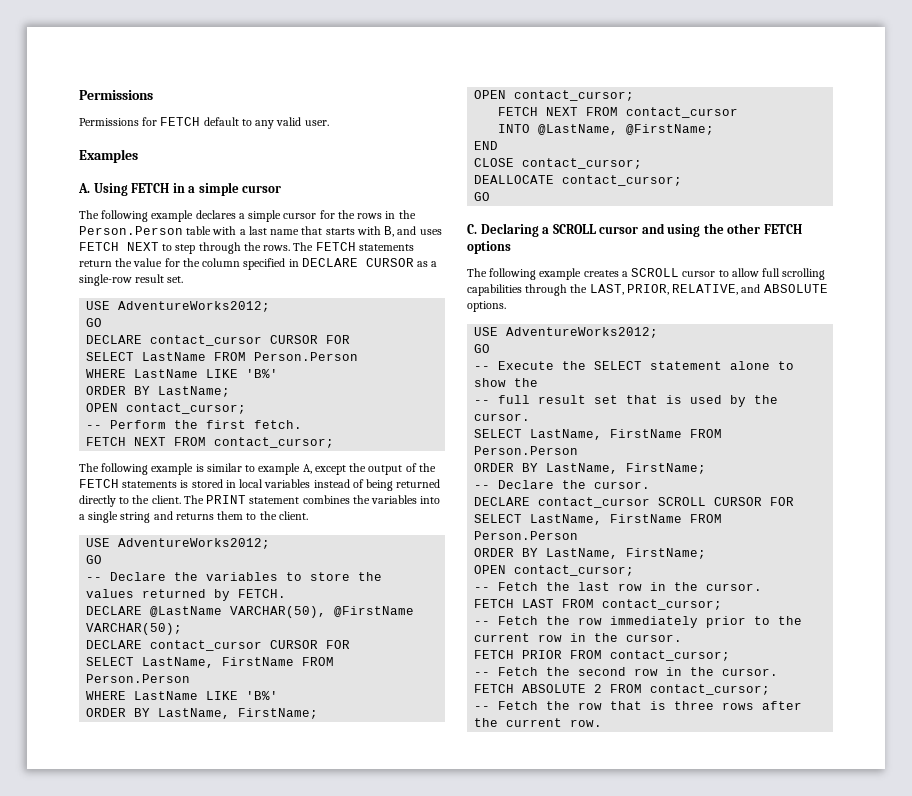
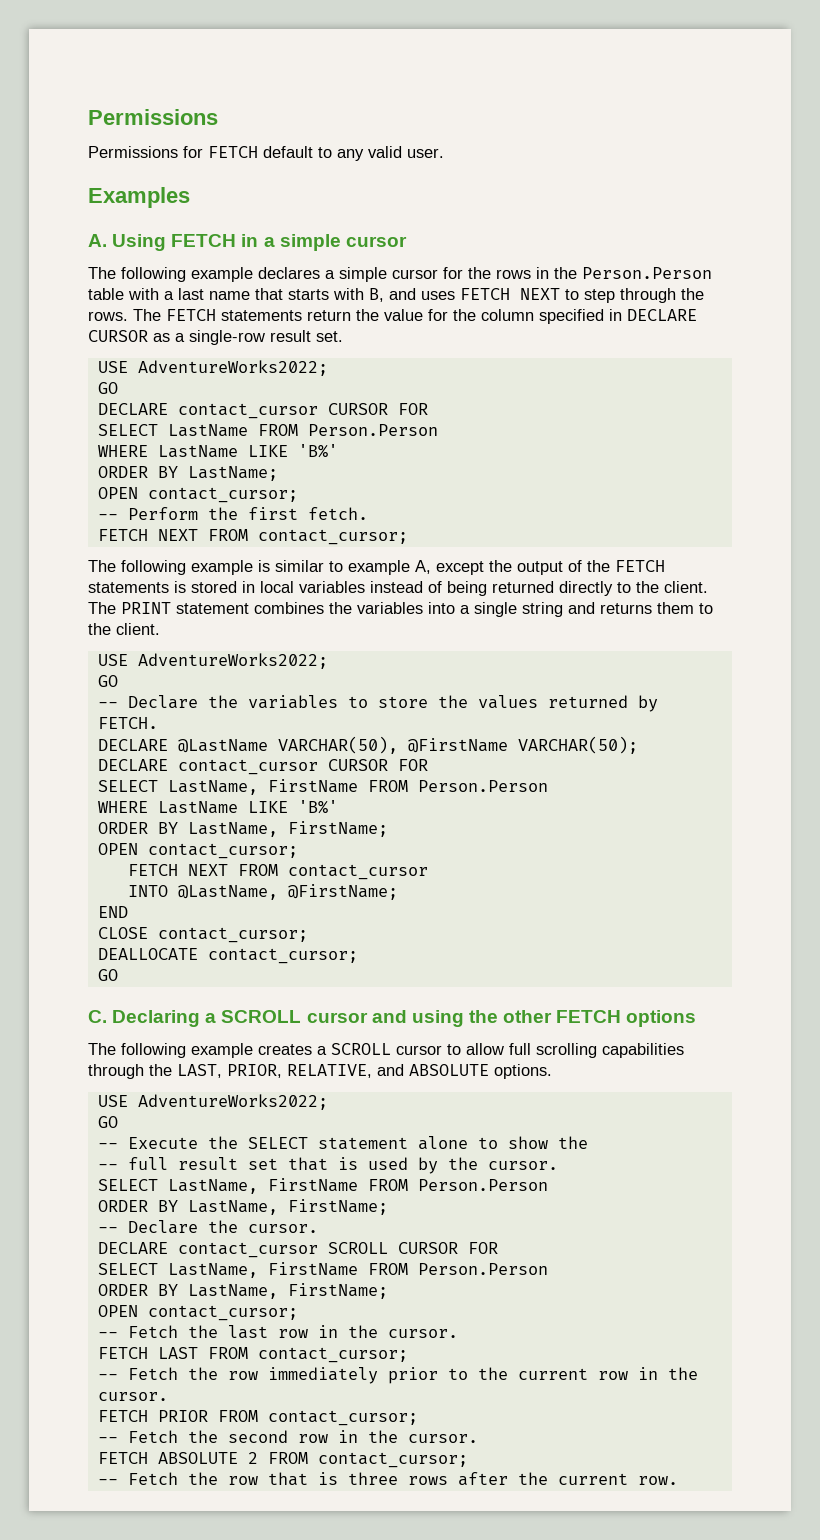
  The FETCH statements return the value for the column specified in DECLARE CURSOR as a single-row result set.
- USE AdventureWorks2012;
+ USE AdventureWorks2022;
  The PRINT statement combines the variables into a single string and returns them to the client.
- USE AdventureWorks2012;
+ USE AdventureWorks2022;
  The following example creates a SCROLL cursor to allow full scrolling capabilities through the LAST, PRIOR, RELATIVE, and ABSOLUTE options.
- USE AdventureWorks2012;
+ USE AdventureWorks2022;

